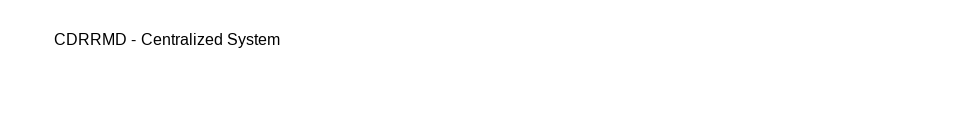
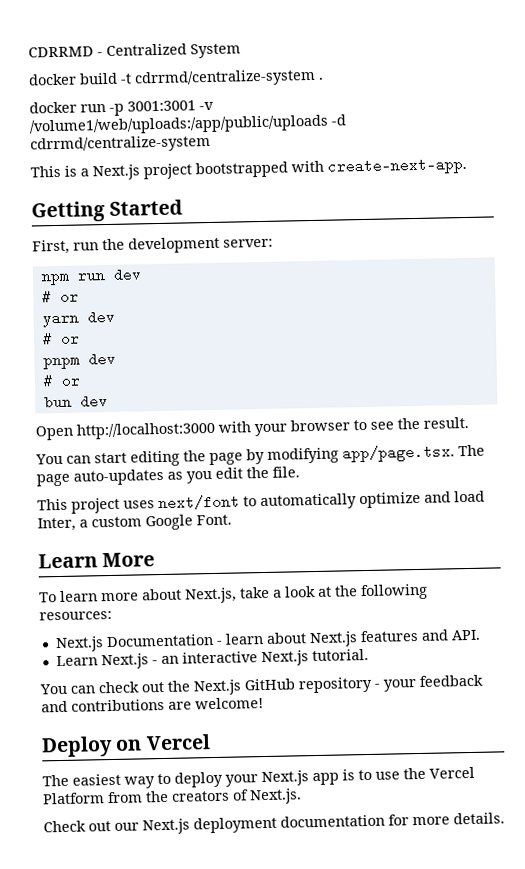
+ docker build -t cdrrmd/centralize-system .
+ docker run -p 3001:3001 -v /volume1/web/uploads:/app/public/uploads -d cdrrmd/centralize-system
+ This is a Next.js project bootstrapped with create-next-app.
+ Getting Started
+ First, run the development server:
+ npm run dev
+ # or
+ yarn dev
+ # or
+ pnpm dev
+ # or
+ bun dev
+ Open http://localhost:3000 with your browser to see the result.
+ You can start editing the page by modifying app/page.tsx. The page auto-updates as you edit the file.
+ This project uses next/font to automatically optimize and load Inter, a custom Google Font.
+ Learn More
+ To learn more about Next.js, take a look at the following resources:
+ Next.js Documentation - learn about Next.js features and API.
+ Learn Next.js - an interactive Next.js tutorial.
+ You can check out the Next.js GitHub repository - your feedback and contributions are welcome!
+ Deploy on Vercel
+ The easiest way to deploy your Next.js app is to use the Vercel Platform from the creators of Next.js.
+ Check out our Next.js deployment documentation for more details.

